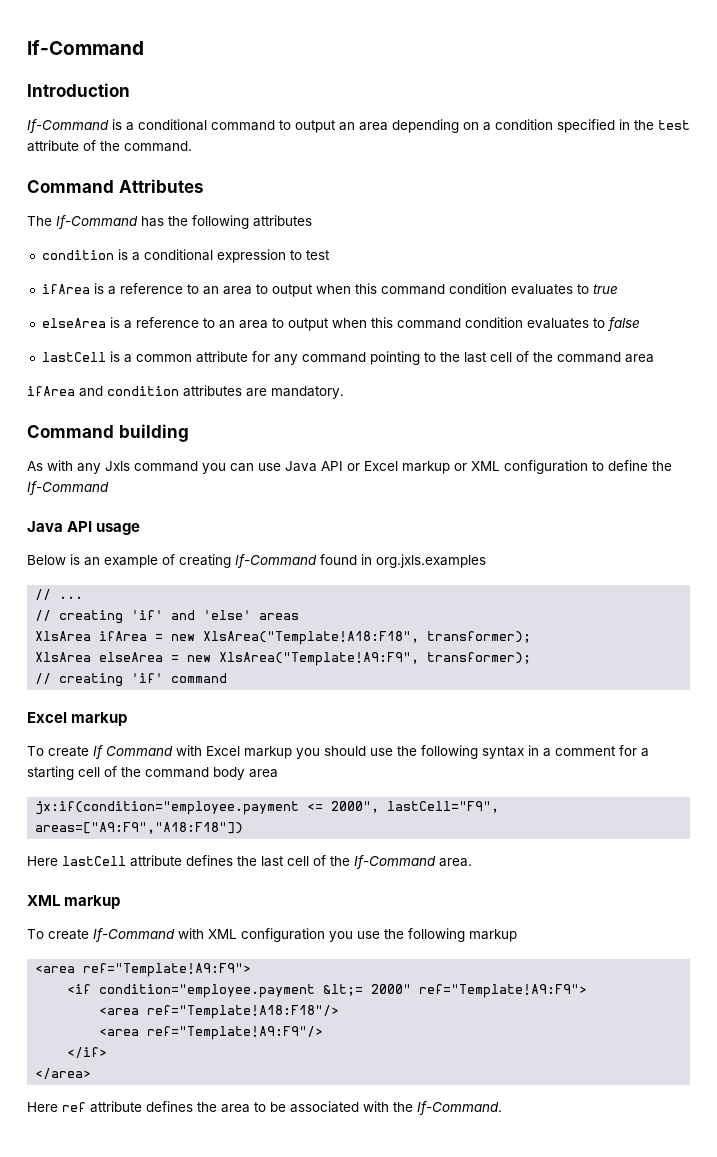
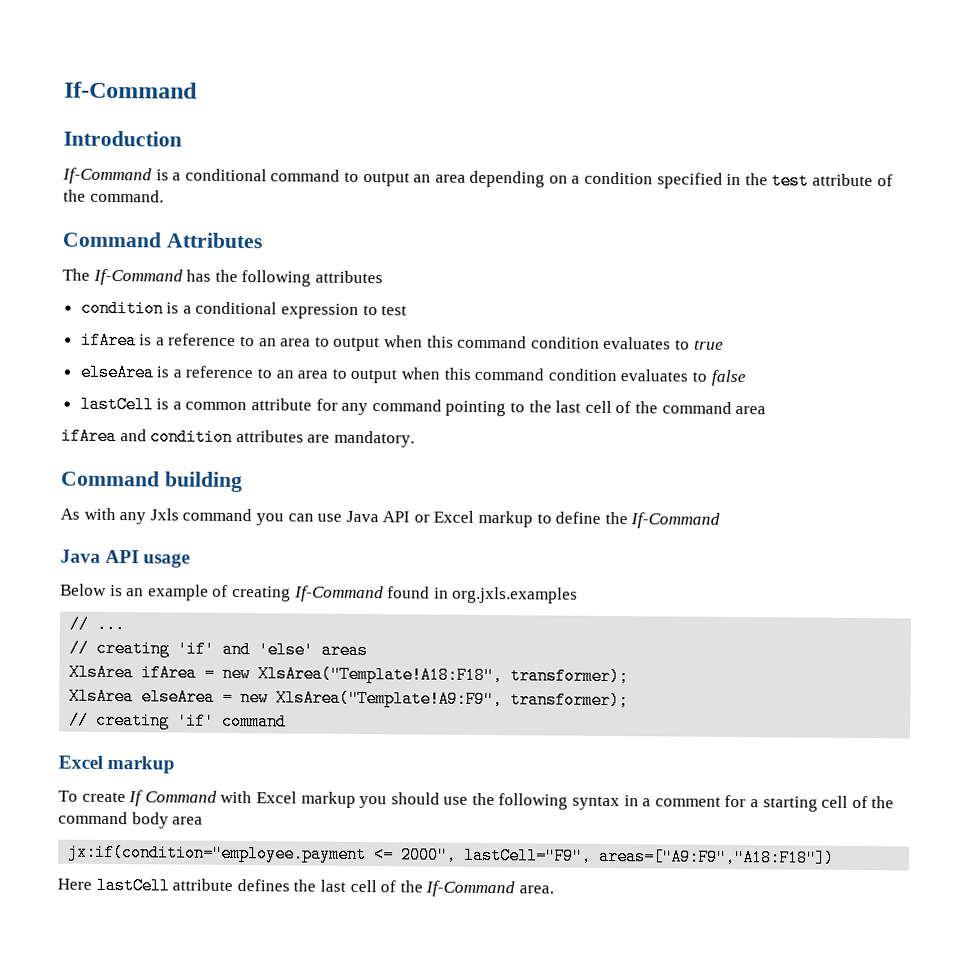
- As with any Jxls command you can use Java API or Excel markup or XML configuration to define the If-Command
+ As with any Jxls command you can use Java API or Excel markup to define the If-Command
- XML markup
- To create If-Command with XML configuration you use the following markup
- <area ref="Template!A9:F9">
- <if condition="employee.payment &lt;= 2000" ref="Template!A9:F9">
- <area ref="Template!A18:F18"/>
- <area ref="Template!A9:F9"/>
- </if>
- </area>
- Here ref attribute defines the area to be associated with the If-Command.

